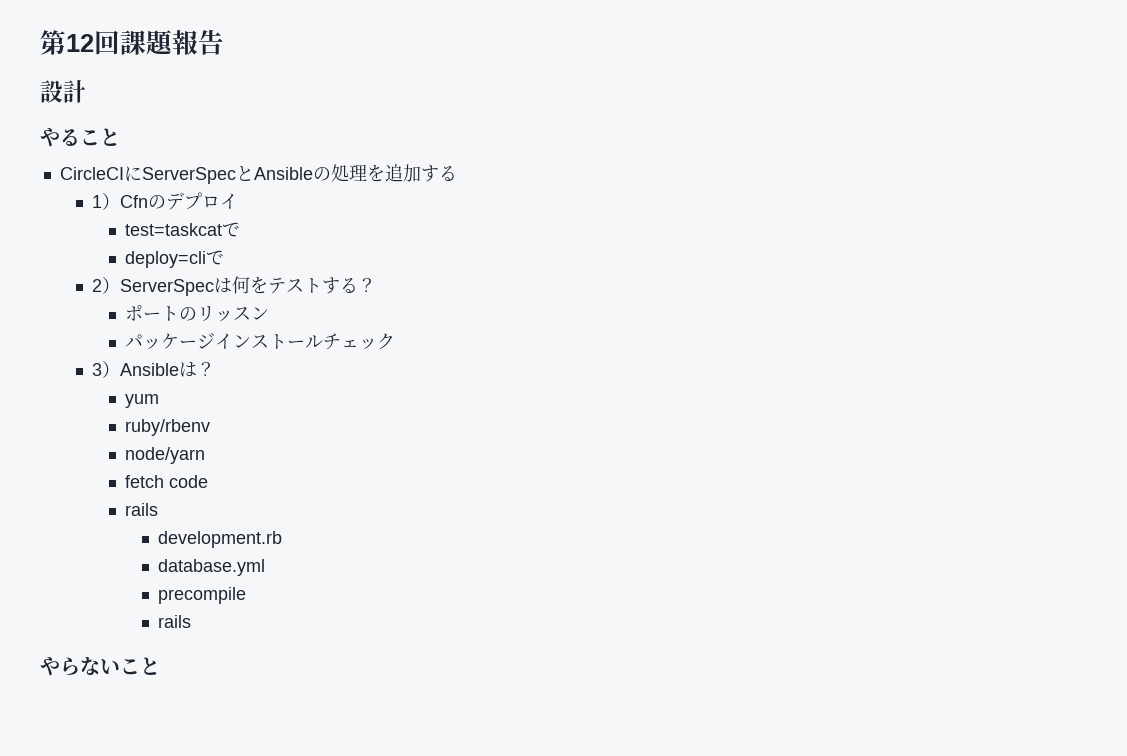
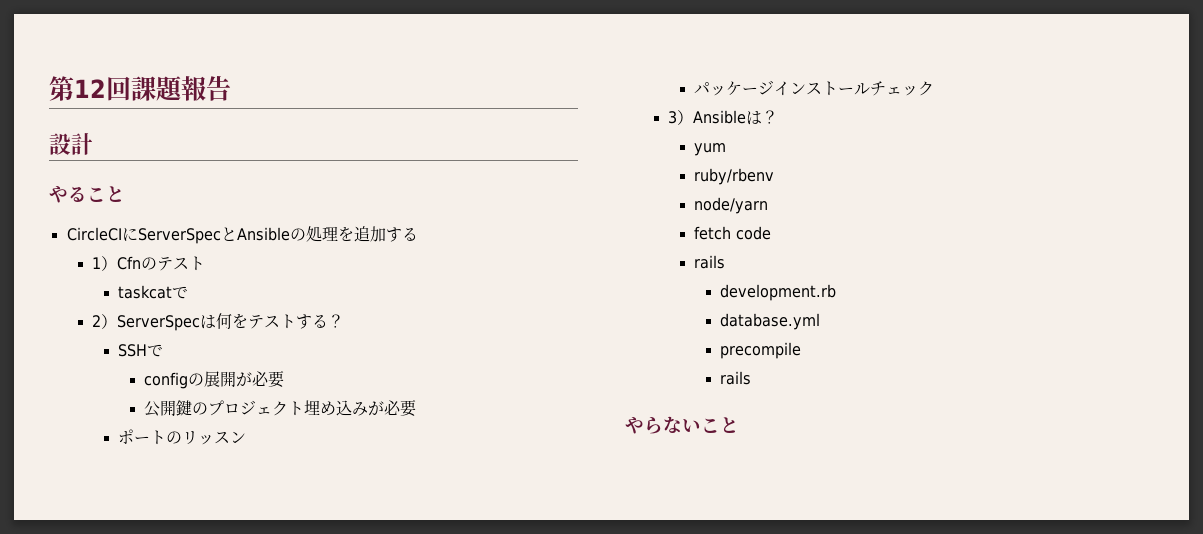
- 1）Cfnのデプロイ
- test=taskcatで
- deploy=cliで
+ 1）Cfnのテスト
+ taskcatで
+ SSHで
+ configの展開が必要
+ 公開鍵のプロジェクト埋め込みが必要

